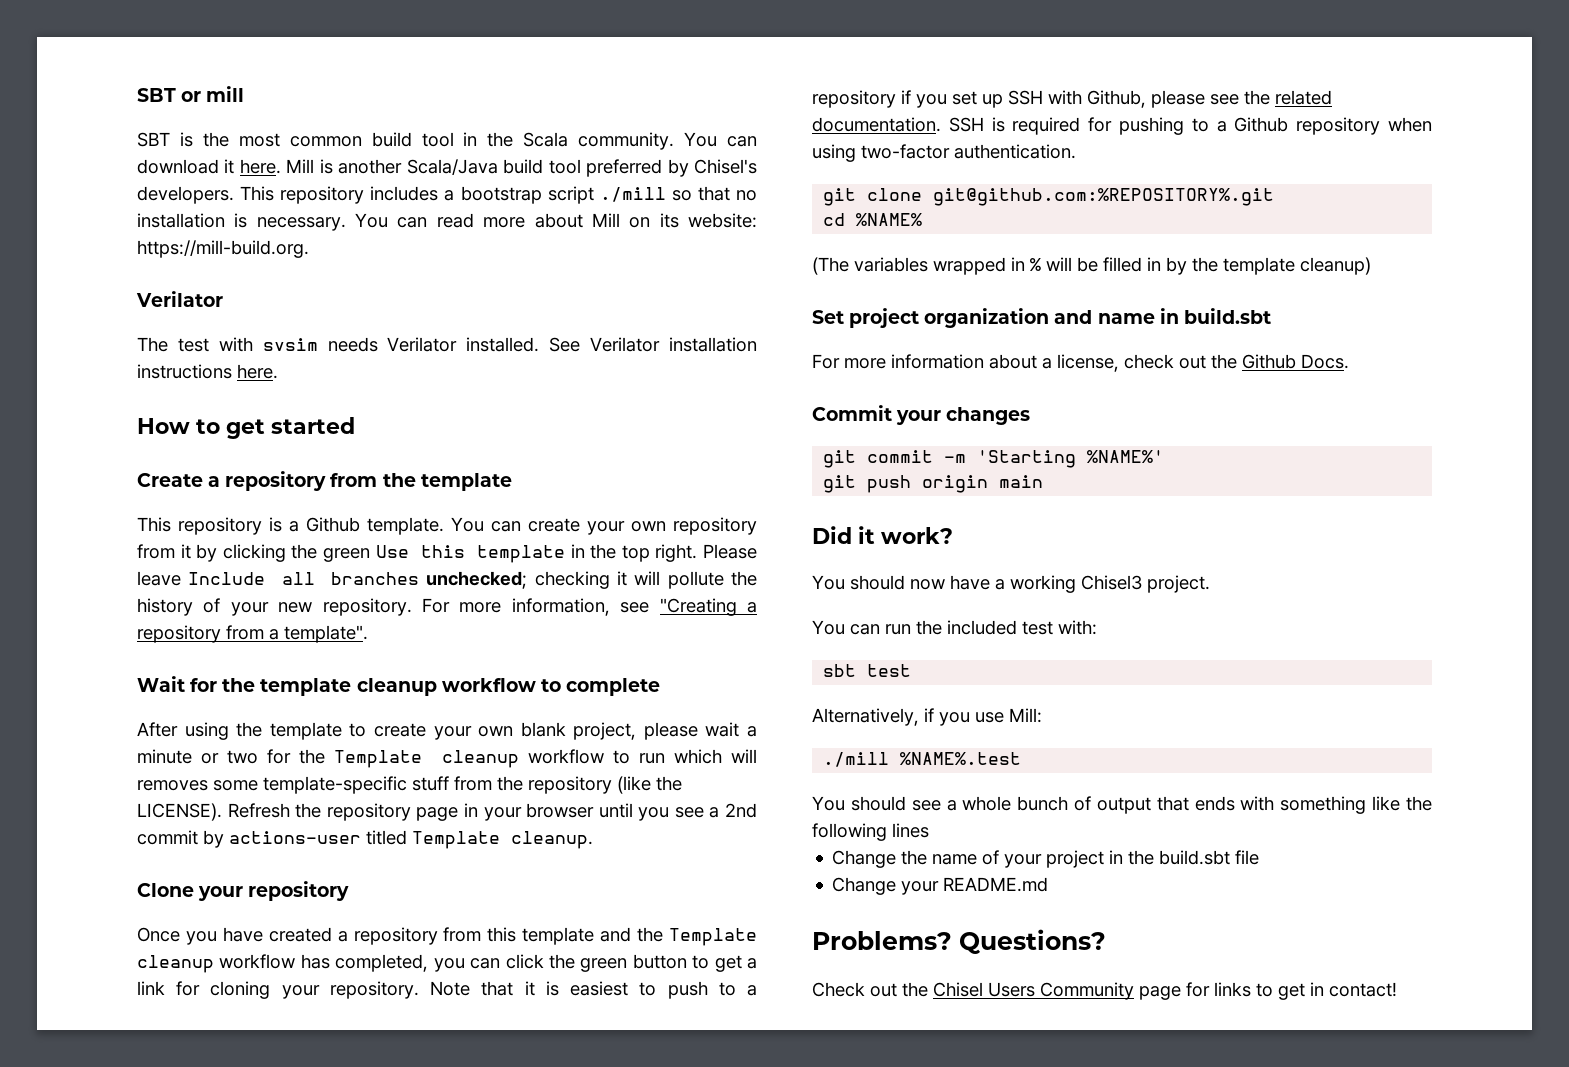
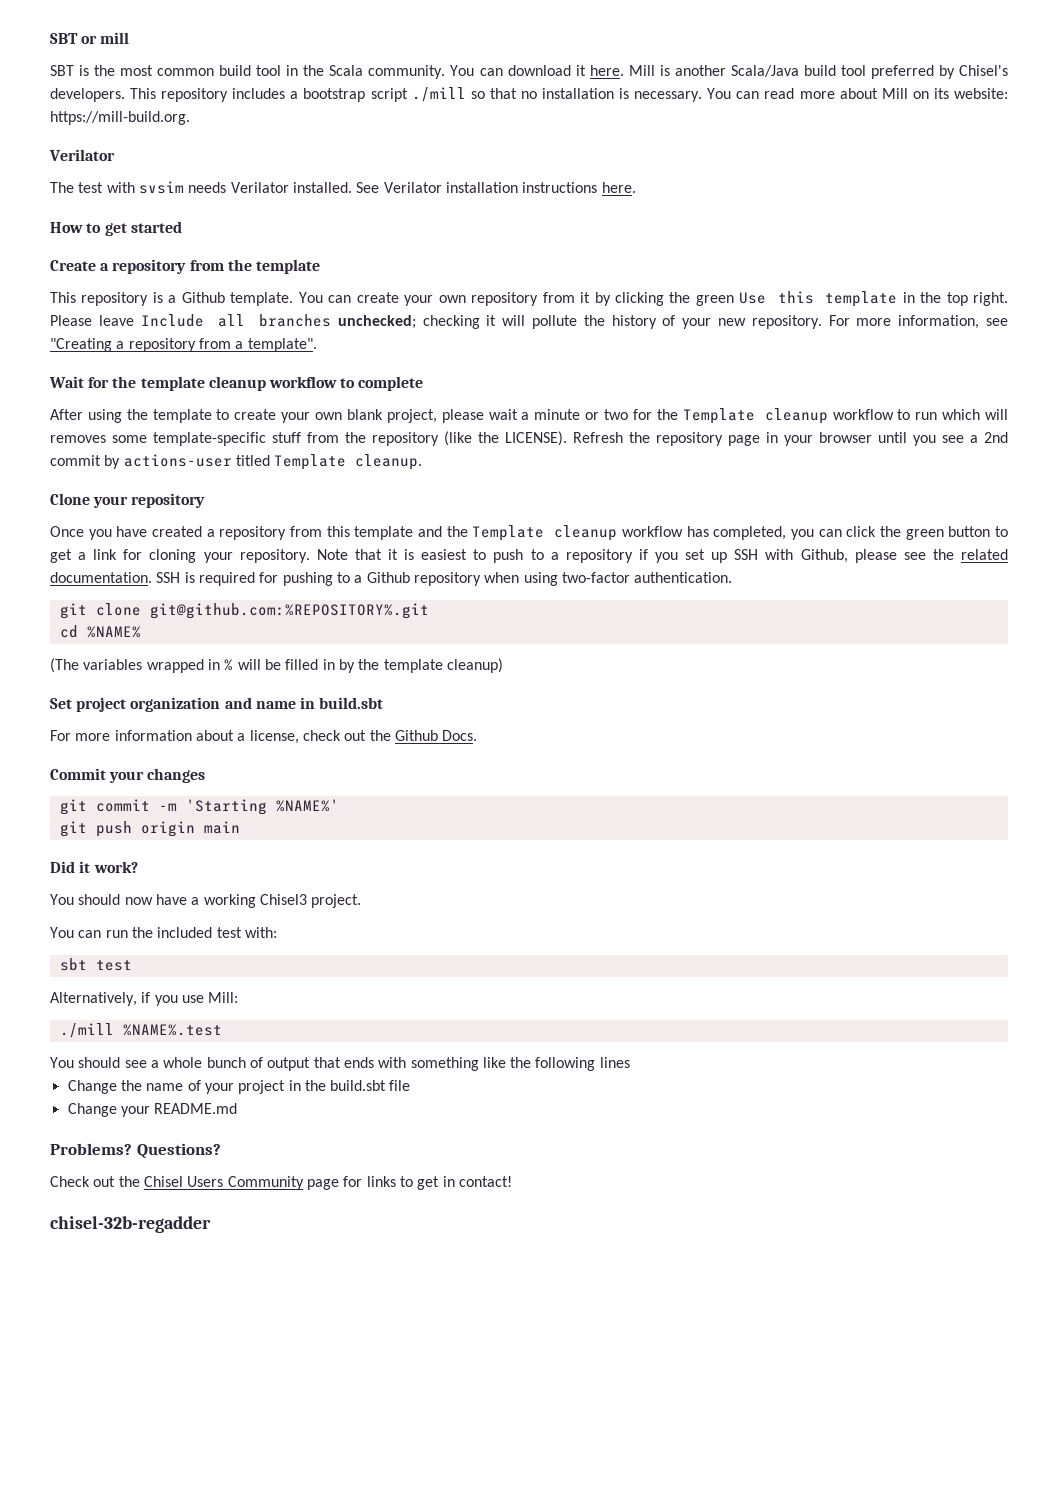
+ chisel-32b-regadder

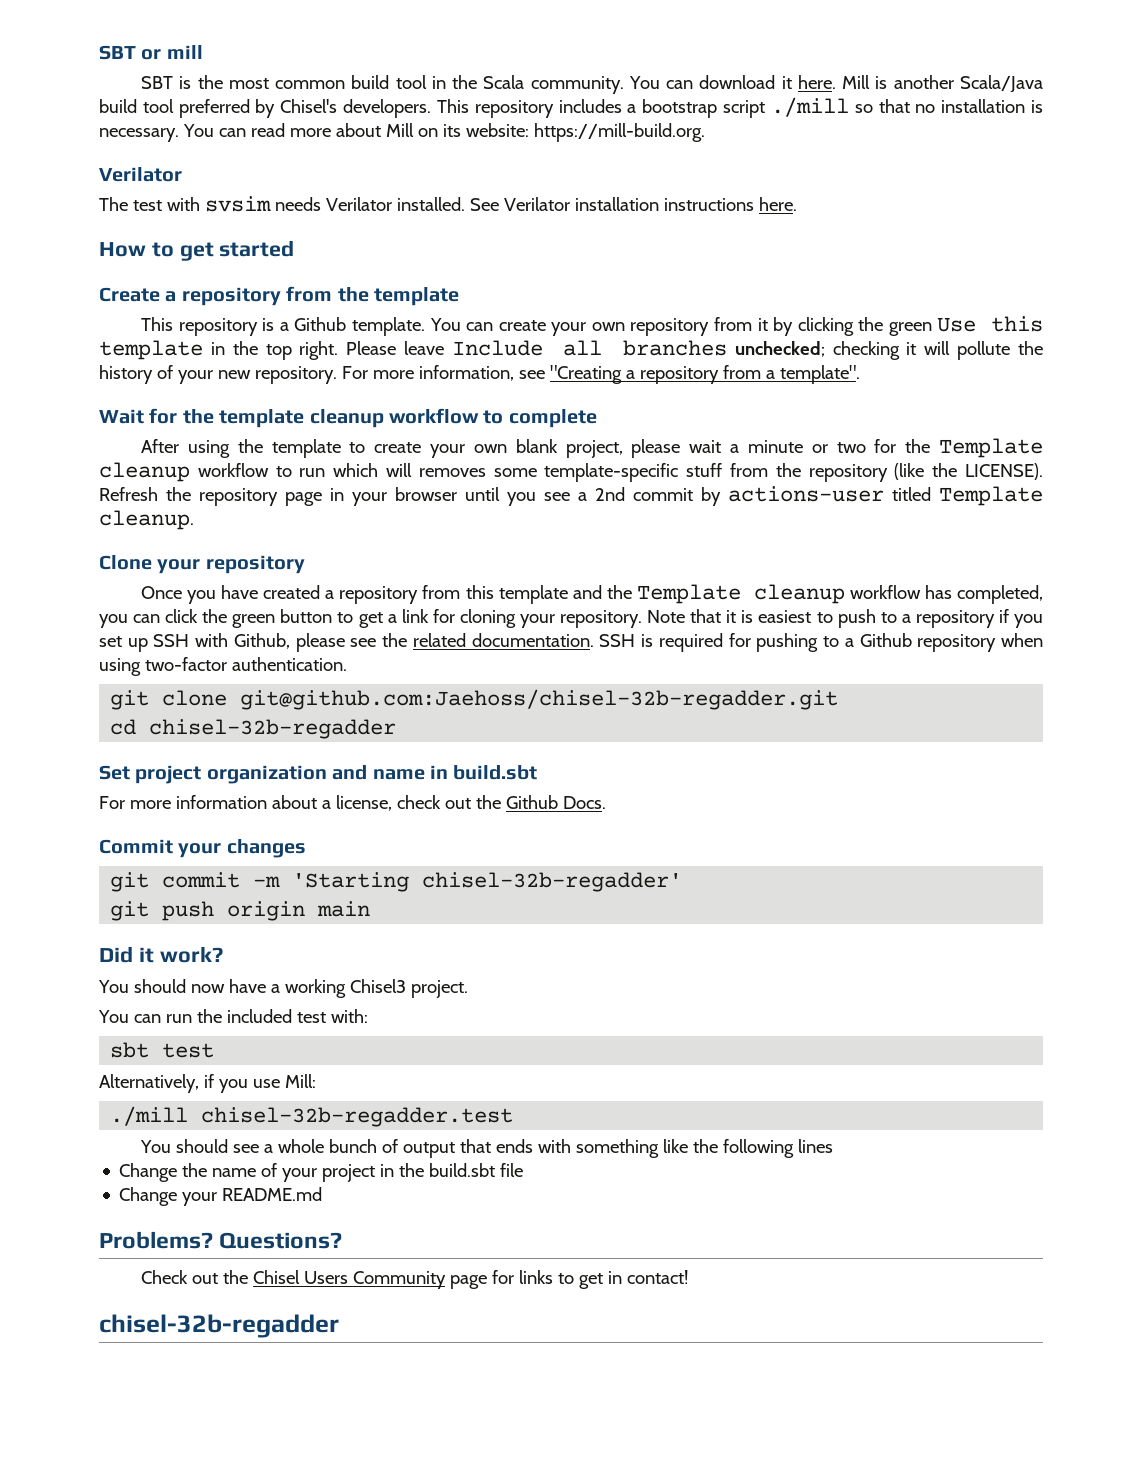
- git clone git@github.com:%REPOSITORY%.git
+ git clone git@github.com:Jaehoss/chisel-32b-regadder.git
- cd %NAME%
- (The variables wrapped in % will be filled in by the template cleanup)
+ cd chisel-32b-regadder
- git commit -m 'Starting %NAME%'
+ git commit -m 'Starting chisel-32b-regadder'
- ./mill %NAME%.test
+ ./mill chisel-32b-regadder.test

